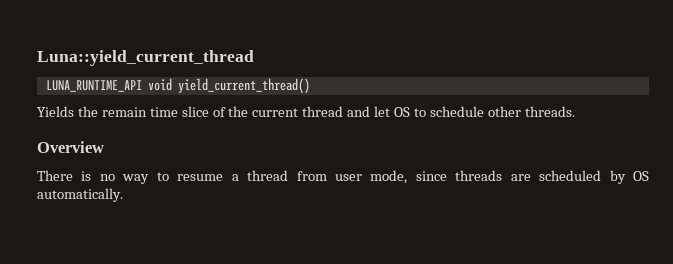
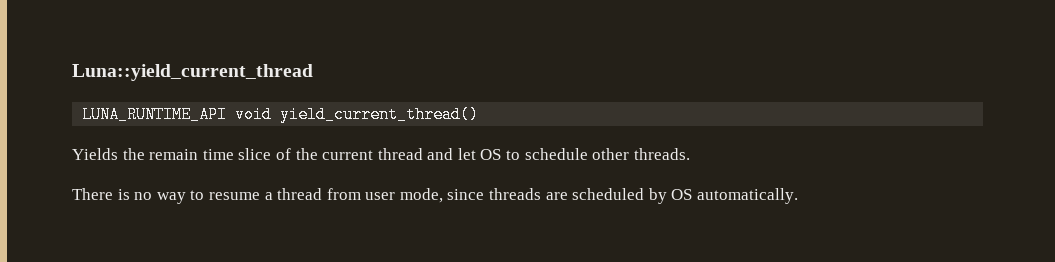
- Overview

